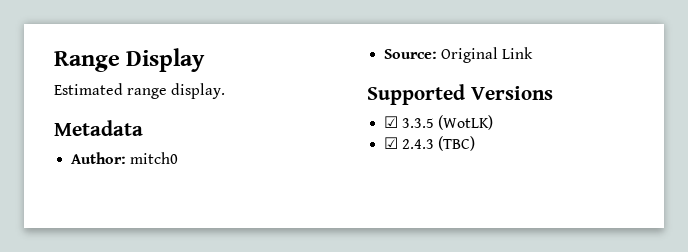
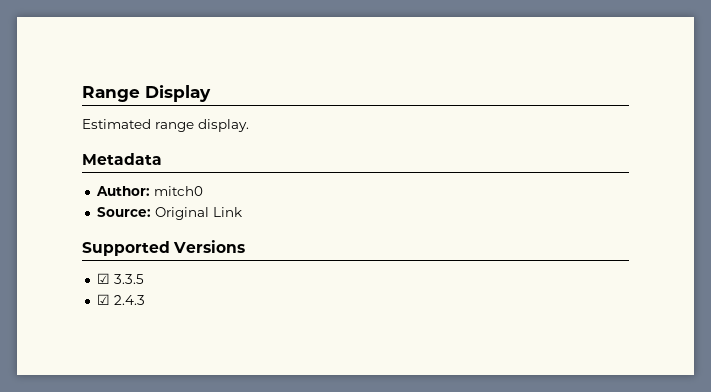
- ☑ 3.3.5 (WotLK)
+ ☑ 3.3.5
- ☑ 2.4.3 (TBC)
+ ☑ 2.4.3

